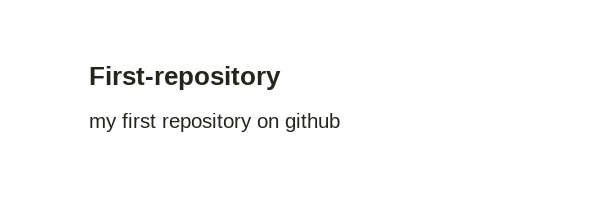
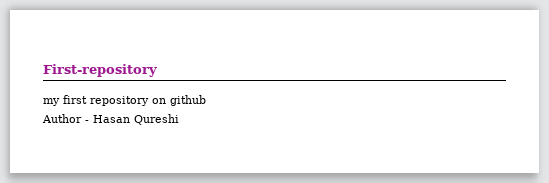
+ Author - Hasan Qureshi

